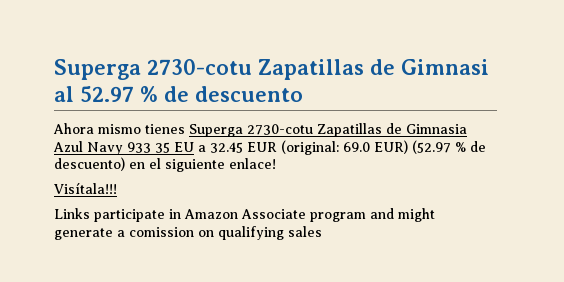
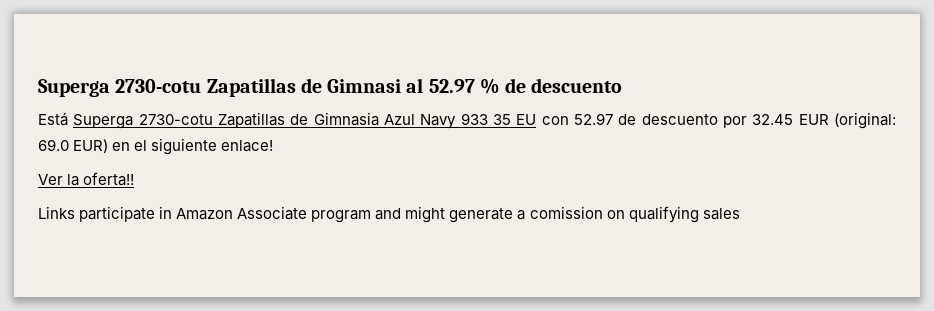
- Ahora mismo tienes Superga 2730-cotu Zapatillas de Gimnasia Azul Navy 933 35 EU a 32.45 EUR (original: 69.0 EUR) (52.97 % de descuento) en el siguiente enlace!
+ Está Superga 2730-cotu Zapatillas de Gimnasia Azul Navy 933 35 EU con 52.97 de descuento por 32.45 EUR (original: 69.0 EUR) en el siguiente enlace!
- Visítala!!!
+ Ver la oferta!!

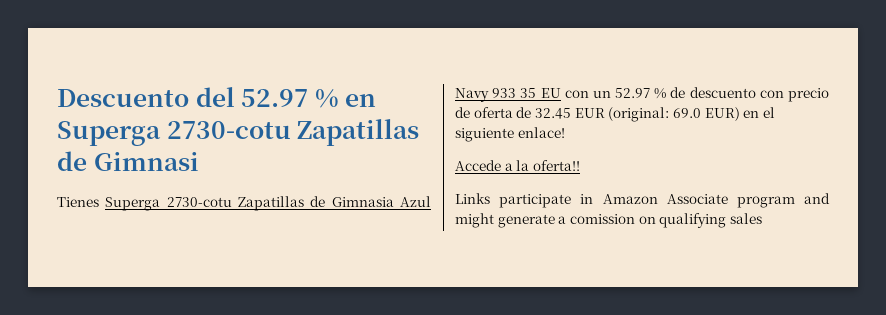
- Superga 2730-cotu Zapatillas de Gimnasi al 52.97 % de descuento
- Está Superga 2730-cotu Zapatillas de Gimnasia Azul Navy 933 35 EU con 52.97 de descuento por 32.45 EUR (original: 69.0 EUR) en el siguiente enlace!
+ Descuento del 52.97 % en Superga 2730-cotu Zapatillas de Gimnasi
+ Tienes Superga 2730-cotu Zapatillas de Gimnasia Azul Navy 933 35 EU con un 52.97 % de descuento con precio de oferta de 32.45 EUR (original: 69.0 EUR) en el siguiente enlace!
- Ver la oferta!!
+ Accede a la oferta!!

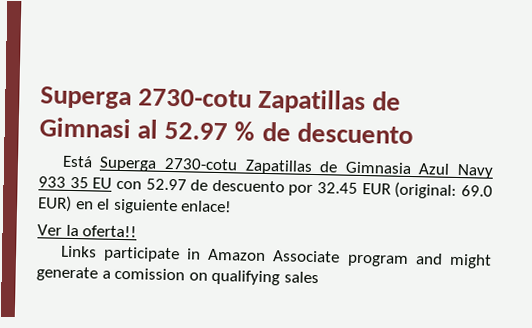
- Descuento del 52.97 % en Superga 2730-cotu Zapatillas de Gimnasi
- Tienes Superga 2730-cotu Zapatillas de Gimnasia Azul Navy 933 35 EU con un 52.97 % de descuento con precio de oferta de 32.45 EUR (original: 69.0 EUR) en el siguiente enlace!
+ Superga 2730-cotu Zapatillas de Gimnasi al 52.97 % de descuento
+ Está Superga 2730-cotu Zapatillas de Gimnasia Azul Navy 933 35 EU con 52.97 de descuento por 32.45 EUR (original: 69.0 EUR) en el siguiente enlace!
- Accede a la oferta!!
+ Ver la oferta!!

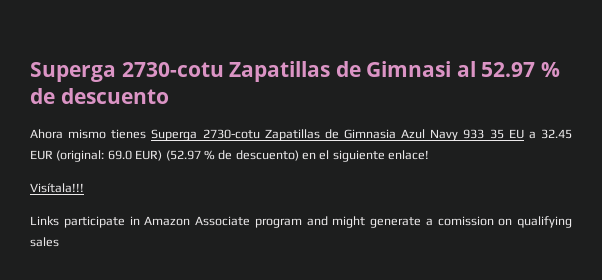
- Está Superga 2730-cotu Zapatillas de Gimnasia Azul Navy 933 35 EU con 52.97 de descuento por 32.45 EUR (original: 69.0 EUR) en el siguiente enlace!
+ Ahora mismo tienes Superga 2730-cotu Zapatillas de Gimnasia Azul Navy 933 35 EU a 32.45 EUR (original: 69.0 EUR) (52.97 % de descuento) en el siguiente enlace!
- Ver la oferta!!
+ Visítala!!!

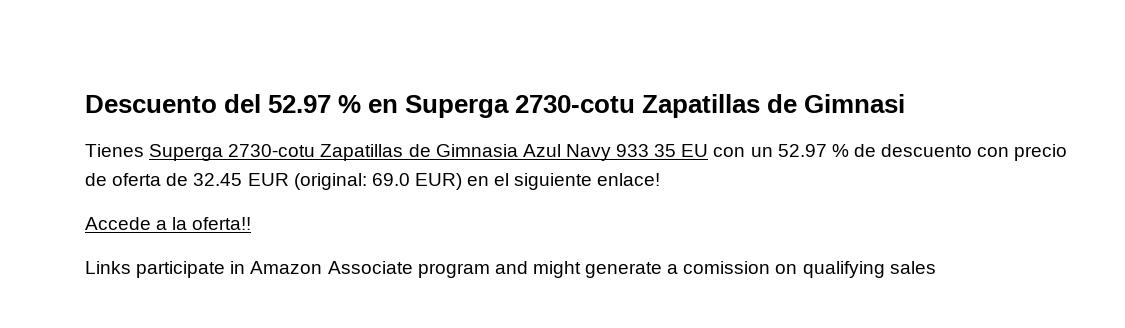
- Superga 2730-cotu Zapatillas de Gimnasi al 52.97 % de descuento
- Ahora mismo tienes Superga 2730-cotu Zapatillas de Gimnasia Azul Navy 933 35 EU a 32.45 EUR (original: 69.0 EUR) (52.97 % de descuento) en el siguiente enlace!
+ Descuento del 52.97 % en Superga 2730-cotu Zapatillas de Gimnasi
+ Tienes Superga 2730-cotu Zapatillas de Gimnasia Azul Navy 933 35 EU con un 52.97 % de descuento con precio de oferta de 32.45 EUR (original: 69.0 EUR) en el siguiente enlace!
- Visítala!!!
+ Accede a la oferta!!

